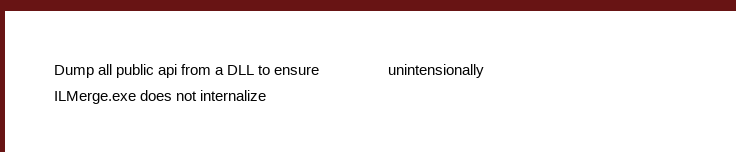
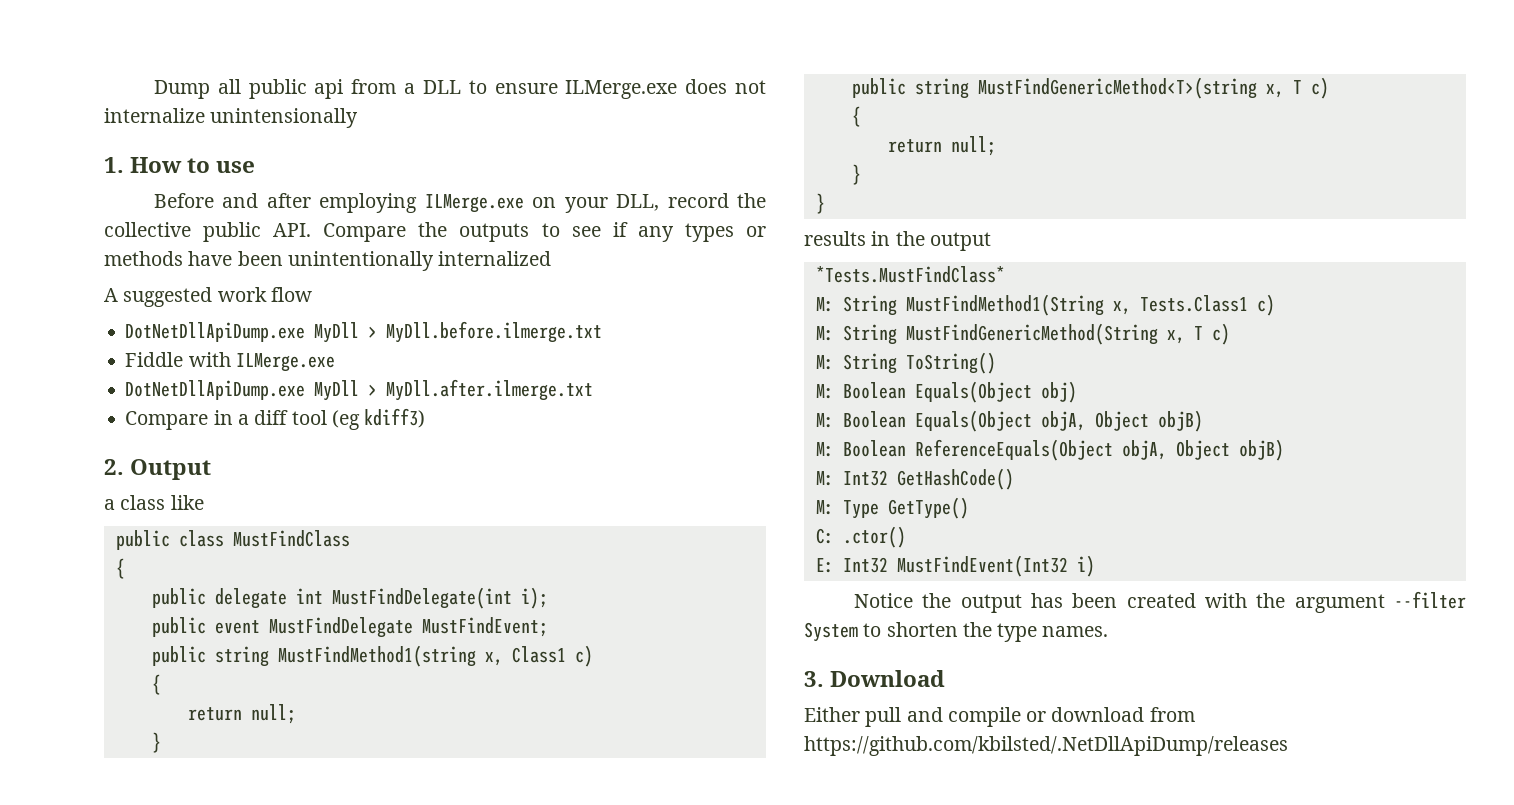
+ 1. How to use
+ Before and after employing ILMerge.exe on your DLL, record the collective public API. Compare the outputs to see if any types or methods have been unintentionally internalized
+ A suggested work flow
+ DotNetDllApiDump.exe MyDll > MyDll.before.ilmerge.txt
+ Fiddle with ILMerge.exe
+ DotNetDllApiDump.exe MyDll > MyDll.after.ilmerge.txt
+ Compare in a diff tool (eg kdiff3)
+ 2. Output
+ a class like
+ public class MustFindClass
+ {
+ public delegate int MustFindDelegate(int i);
+ public event MustFindDelegate MustFindEvent;
+ public string MustFindMethod1(string x, Class1 c)
+ {
+ return null;
+ }
+ public string MustFindGenericMethod<T>(string x, T c)
+ {
+ return null;
+ }
+ }
+ results in the output
+ *Tests.MustFindClass*
+ M: String MustFindMethod1(String x, Tests.Class1 c)
+ M: String MustFindGenericMethod(String x, T c)
+ M: String ToString()
+ M: Boolean Equals(Object obj)
+ M: Boolean Equals(Object objA, Object objB)
+ M: Boolean ReferenceEquals(Object objA, Object objB)
+ M: Int32 GetHashCode()
+ M: Type GetType()
+ C: .ctor()
+ E: Int32 MustFindEvent(Int32 i)
+ Notice the output has been created with the argument --filter System to shorten the type names.
+ 3. Download
+ Either pull and compile or download from https://github.com/kbilsted/.NetDllApiDump/releases

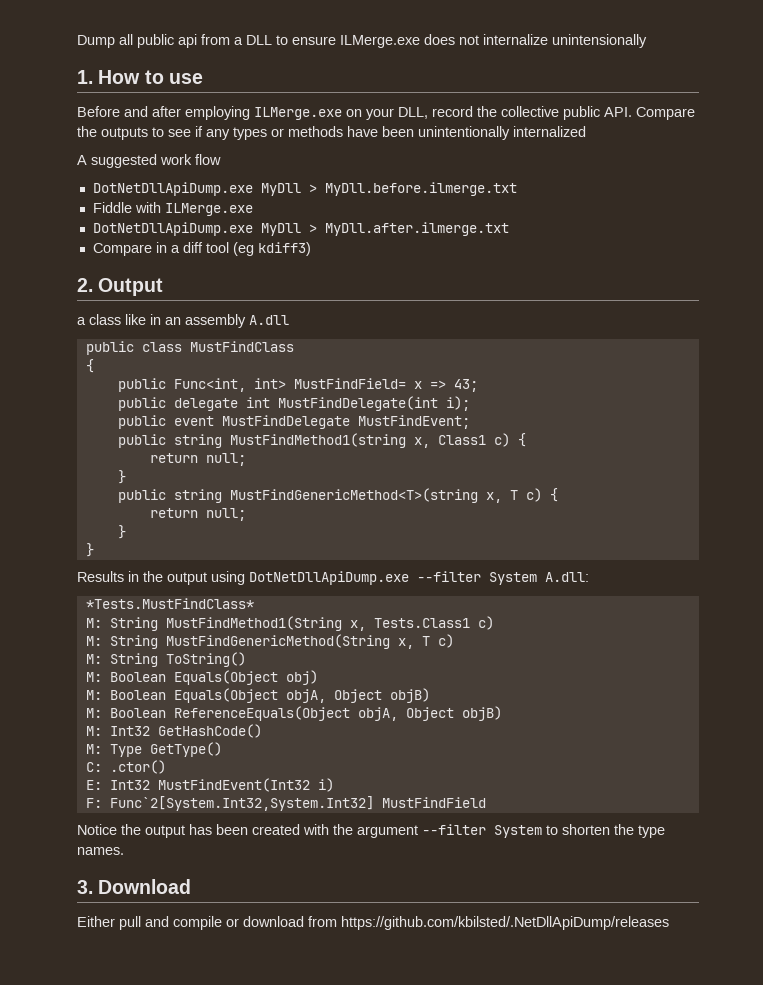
- a class like
+ a class like in an assembly A.dll
+ public Func<int, int> MustFindField= x => 43;
- public string MustFindMethod1(string x, Class1 c)
- {
+ public string MustFindMethod1(string x, Class1 c) {
- public string MustFindGenericMethod<T>(string x, T c)
- {
+ public string MustFindGenericMethod<T>(string x, T c) {
- results in the output
+ Results in the output using DotNetDllApiDump.exe --filter System A.dll:
+ F: Func`2[System.Int32,System.Int32] MustFindField

